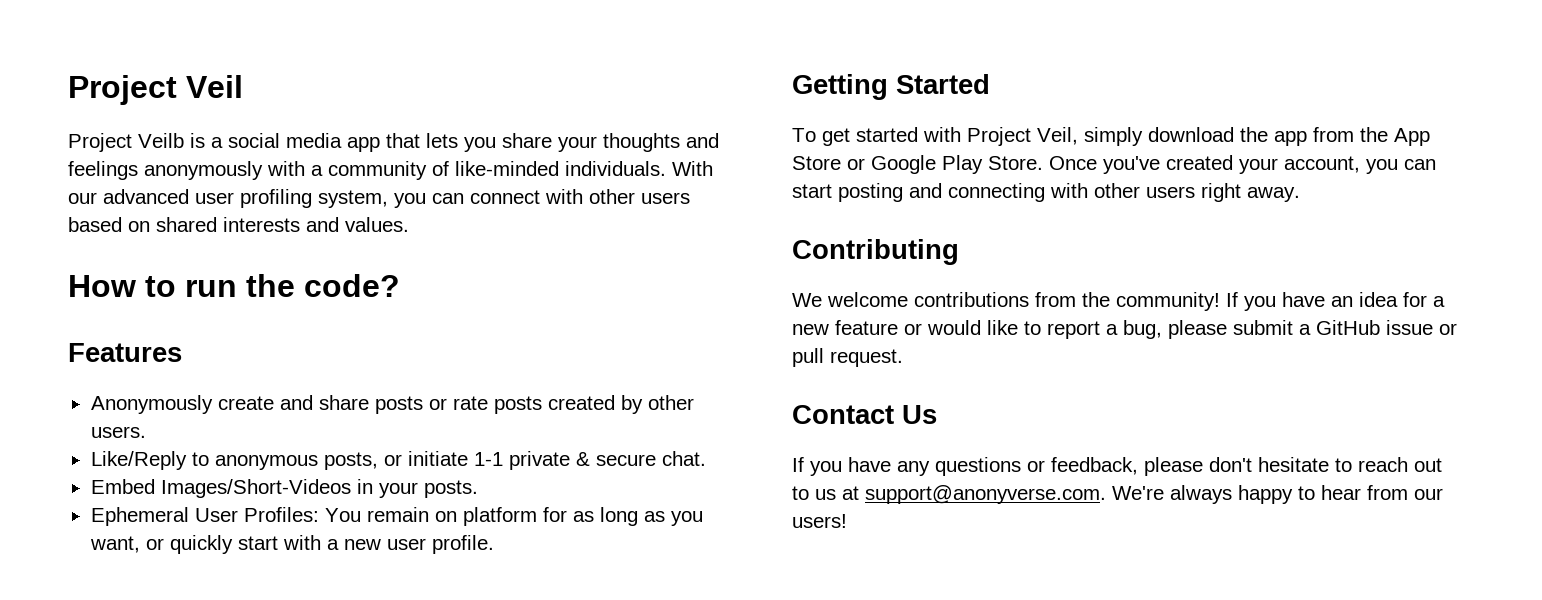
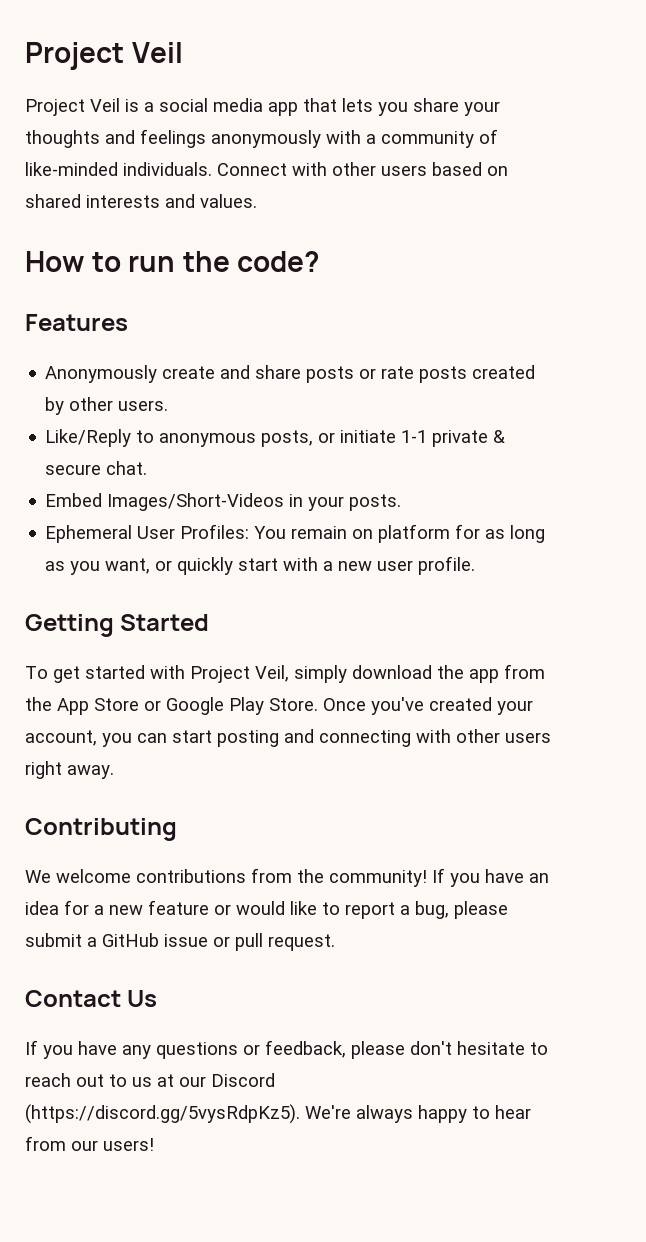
- Project Veilb is a social media app that lets you share your thoughts and feelings anonymously with a community of like-minded individuals.
+ Project Veil is a social media app that lets you share your thoughts and feelings anonymously with a community of like-minded individuals.
- With our advanced user profiling system, you can connect with other users based on shared interests and values.
+ Connect with other users based on shared interests and values.
- If you have any questions or feedback, please don't hesitate to reach out to us at support@anonyverse.com. We're always happy to hear from our users!
+ If you have any questions or feedback, please don't hesitate to reach out to us at our Discord (https://discord.gg/5vysRdpKz5). We're always happy to hear from our users!

